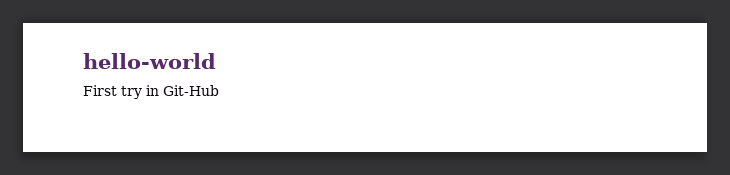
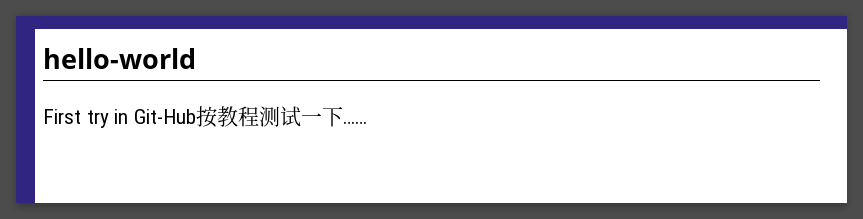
- First try in Git-Hub
+ First try in Git-Hub按教程测试一下……

